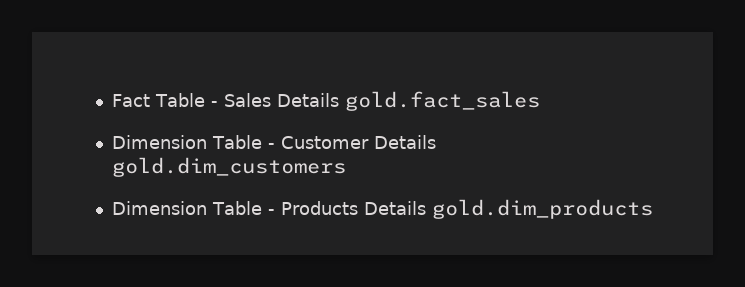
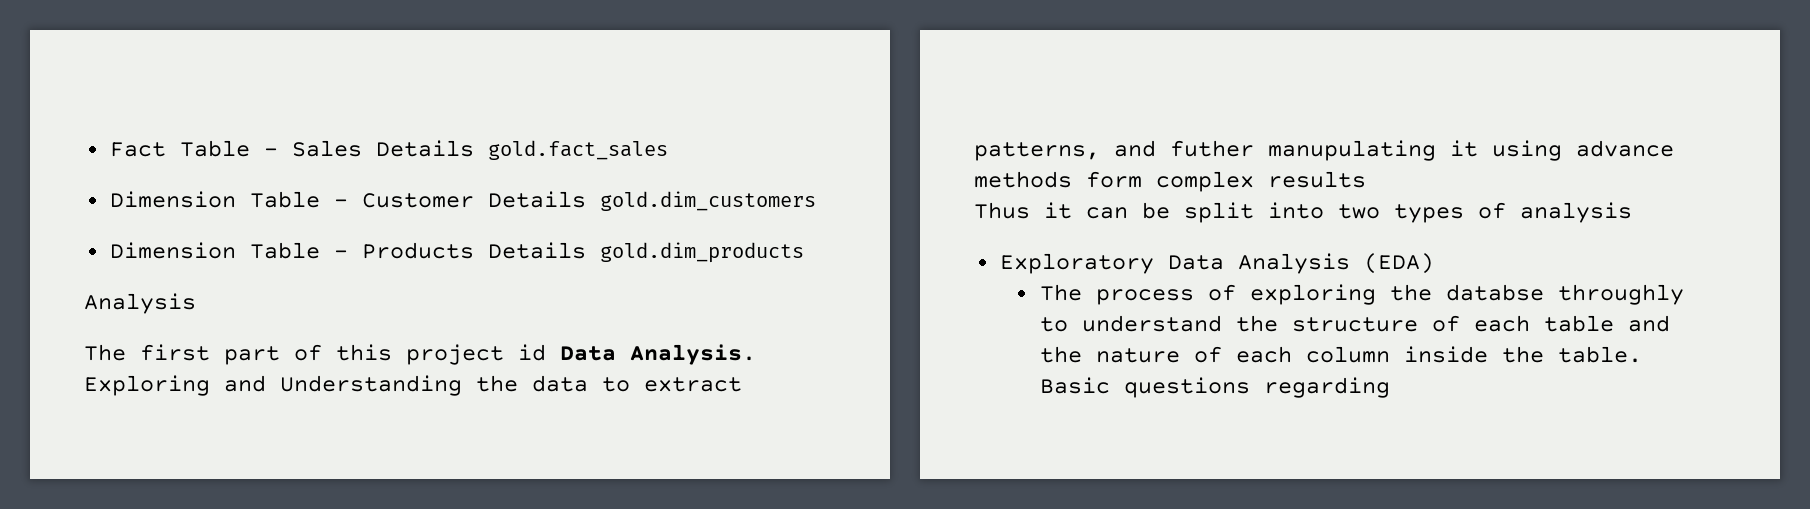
  Dimension Table - Products Details gold.dim_products
+ Analysis
+ The first part of this project id Data Analysis. Exploring and Understanding the data to extract patterns, and futher manupulating it using advance methods form complex results
+ Thus it can be split into two types of analysis
+ Exploratory Data Analysis (EDA)
+ The process of exploring the databse throughly to understand the structure of each table and the nature of each column inside the table. Basic questions regarding

